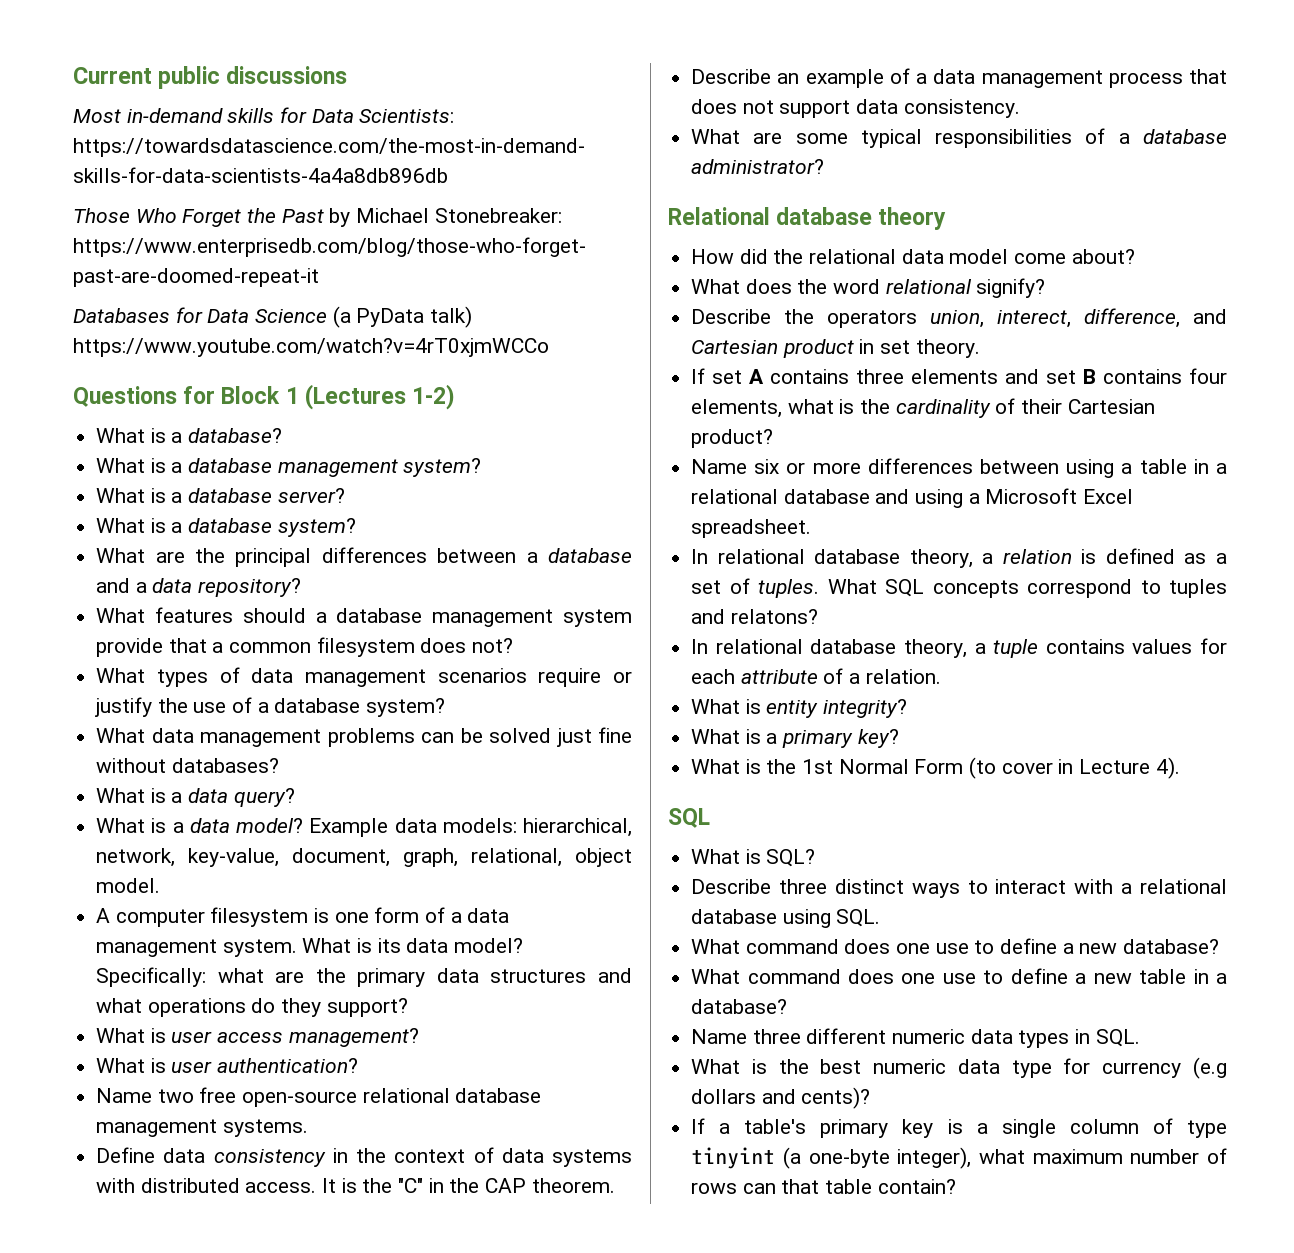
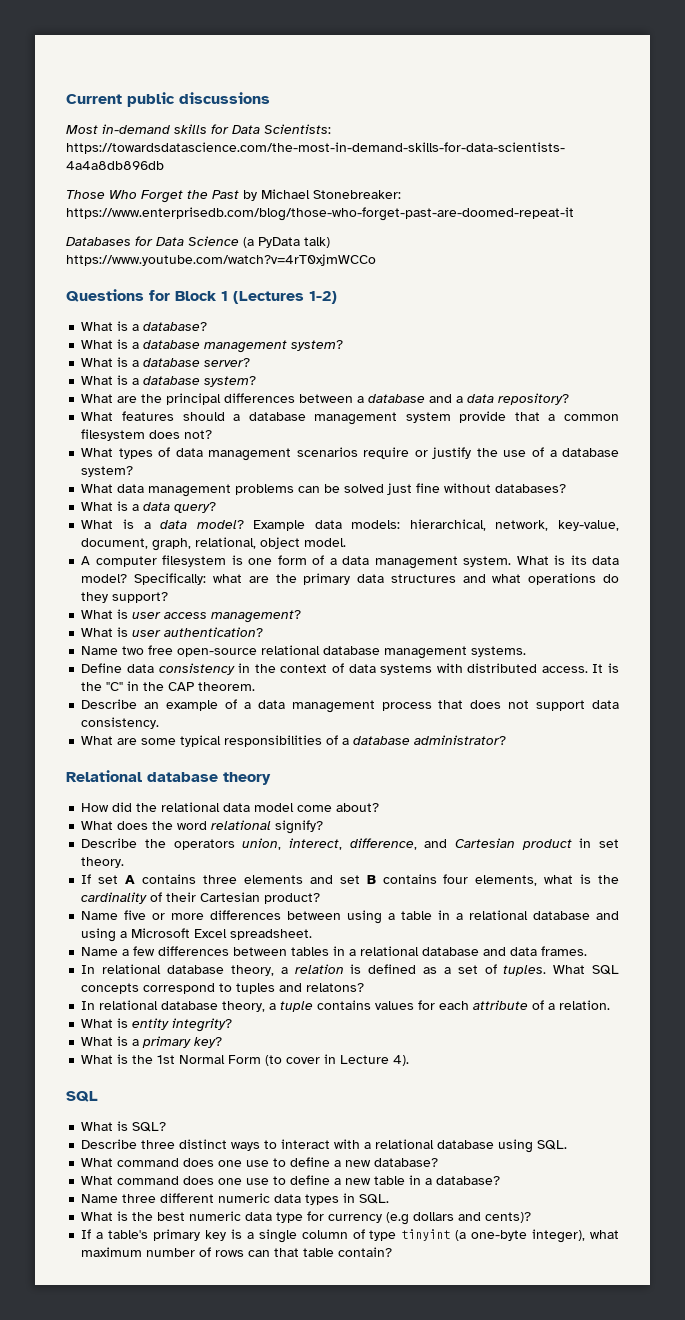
- Name six or more differences between using a table in a relational database and using a Microsoft Excel spreadsheet.
+ Name five or more differences between using a table in a relational database and using a Microsoft Excel spreadsheet.
+ Name a few differences between tables in a relational database and data frames.

